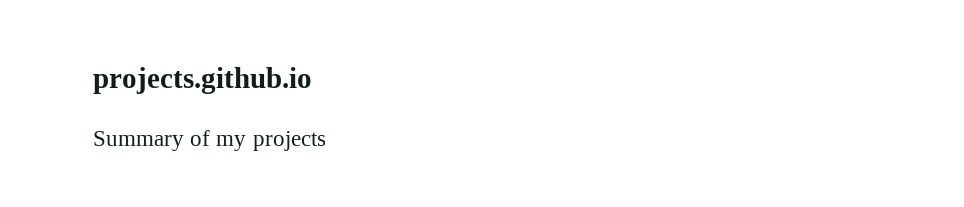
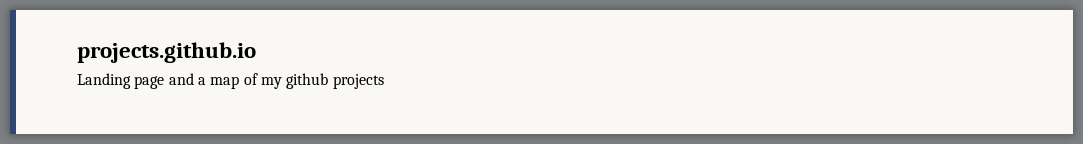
- Summary of my projects
+ Landing page and a map of my github projects

